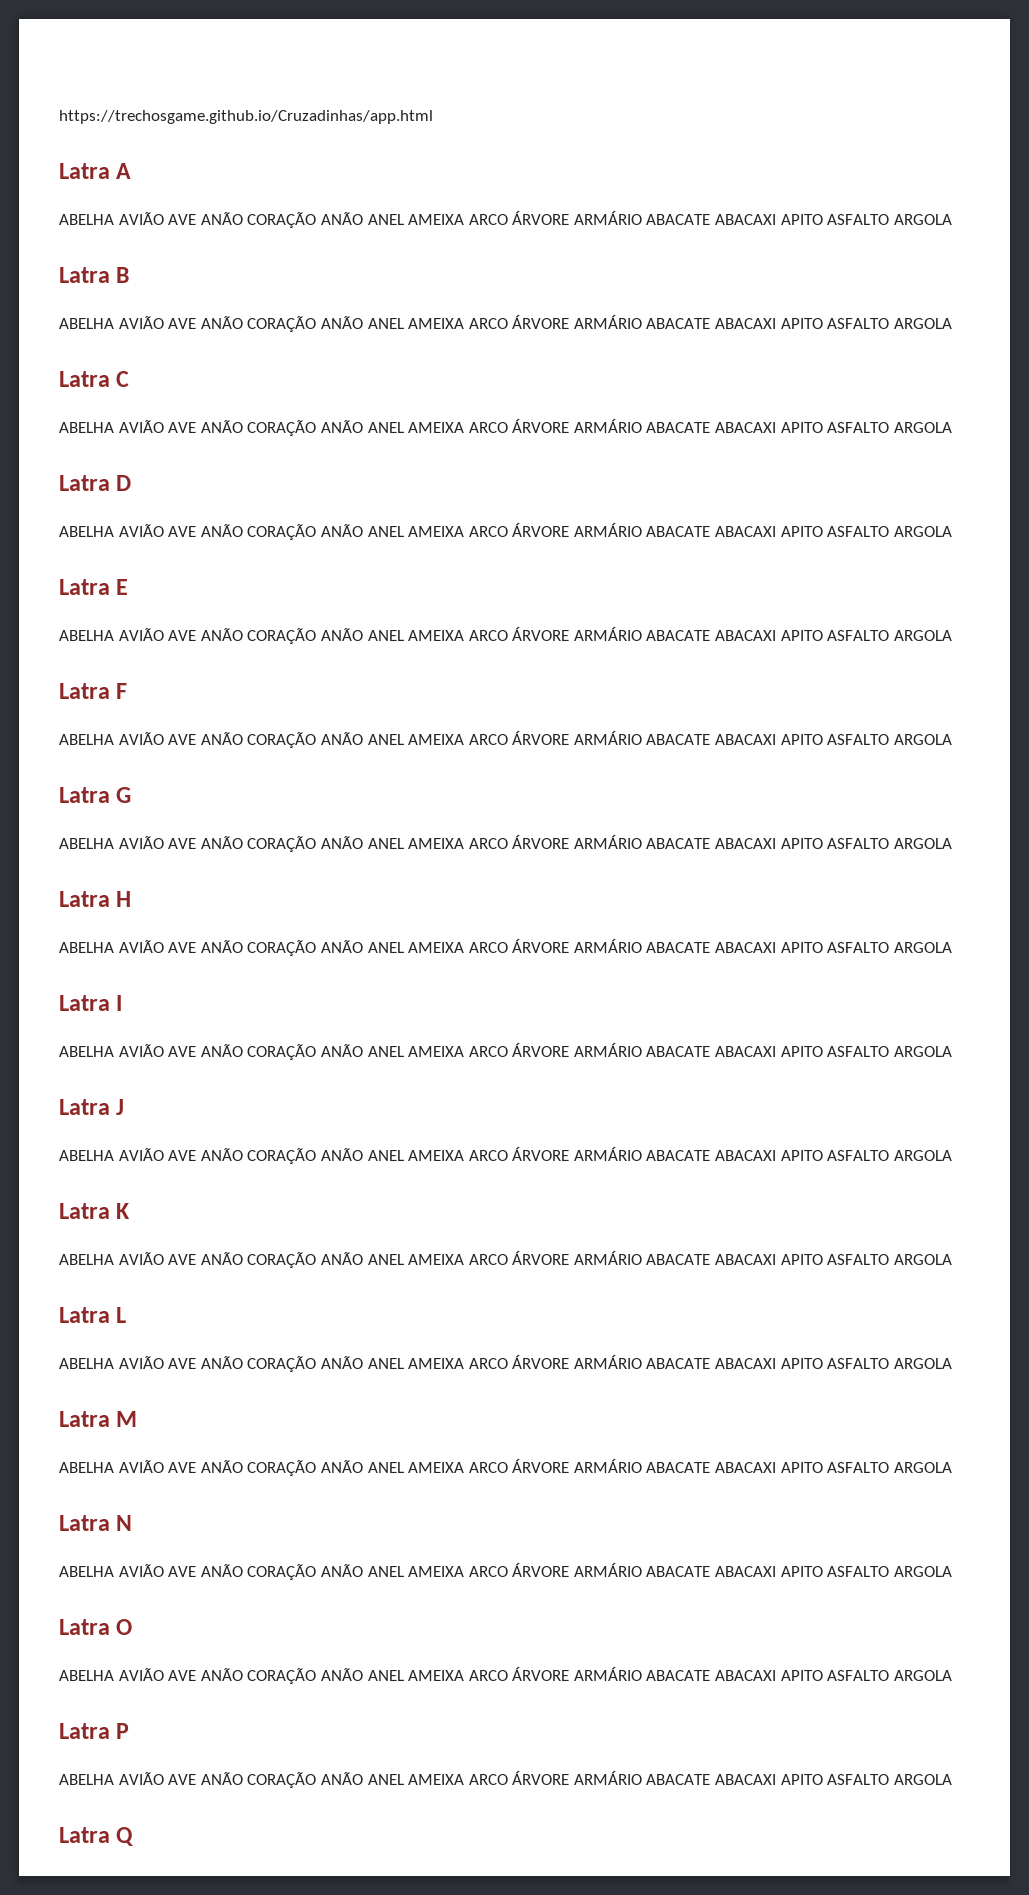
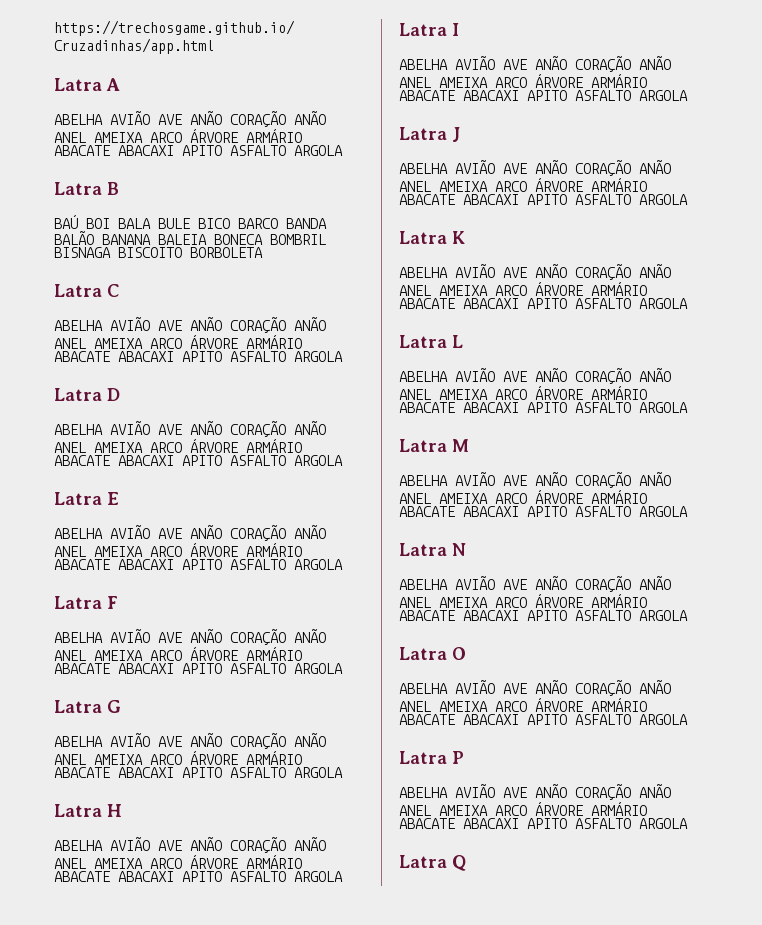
  Latra B
- ABELHA AVIÃO AVE ANÃO CORAÇÃO ANÃO ANEL AMEIXA ARCO ÁRVORE ARMÁRIO ABACATE ABACAXI APITO ASFALTO ARGOLA
+ BAÚ BOI BALA BULE BICO BARCO BANDA BALÃO BANANA BALEIA BONECA BOMBRIL BISNAGA BISCOITO BORBOLETA

